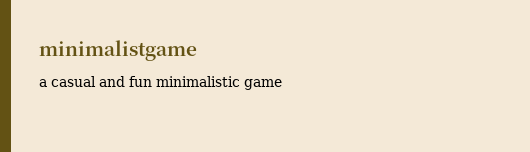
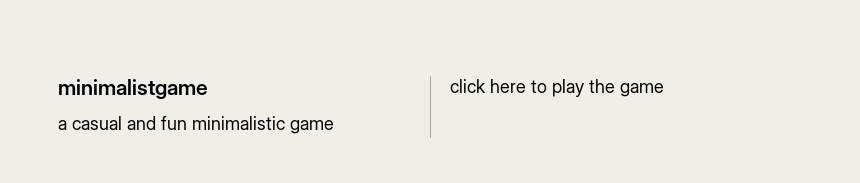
+ click here to play the game

